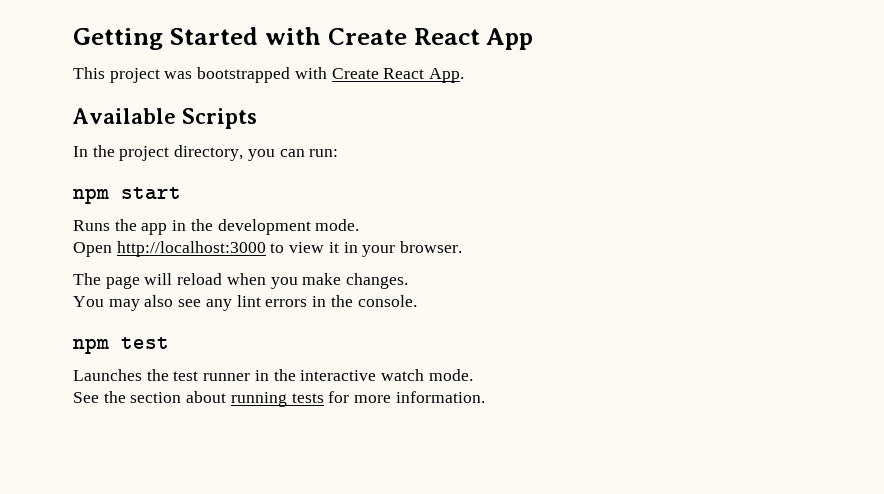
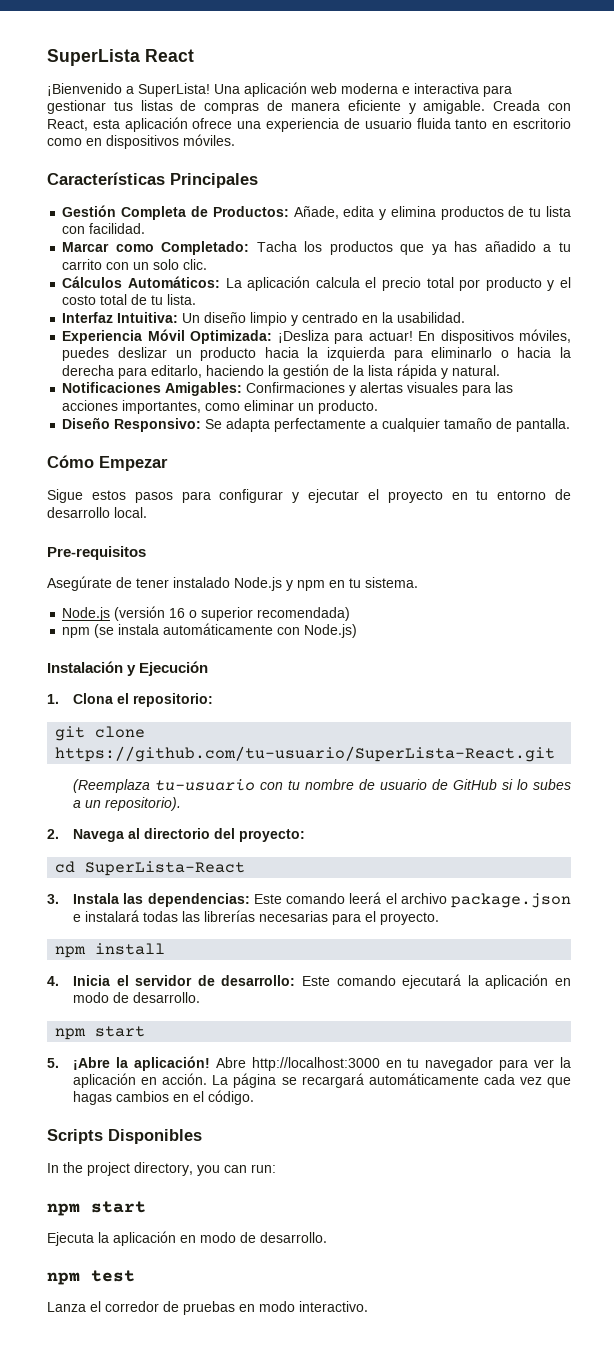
- Getting Started with Create React App
- This project was bootstrapped with Create React App.
- Available Scripts
+ SuperLista React
+ ¡Bienvenido a SuperLista! Una aplicación web moderna e interactiva para gestionar tus listas de compras de manera eficiente y amigable. Creada con React, esta aplicación ofrece una experiencia de usuario fluida tanto en escritorio como en dispositivos móviles.
+ Características Principales
+ Gestión Completa de Productos: Añade, edita y elimina productos de tu lista con facilidad.
+ Marcar como Completado: Tacha los productos que ya has añadido a tu carrito con un solo clic.
+ Cálculos Automáticos: La aplicación calcula el precio total por producto y el costo total de tu lista.
+ Interfaz Intuitiva: Un diseño limpio y centrado en la usabilidad.
+ Experiencia Móvil Optimizada: ¡Desliza para actuar! En dispositivos móviles, puedes deslizar un producto hacia la izquierda para eliminarlo o hacia la derecha para editarlo, haciendo la gestión de la lista rápida y natural.
+ Notificaciones Amigables: Confirmaciones y alertas visuales para las acciones importantes, como eliminar un producto.
+ Diseño Responsivo: Se adapta perfectamente a cualquier tamaño de pantalla.
+ Cómo Empezar
+ Sigue estos pasos para configurar y ejecutar el proyecto en tu entorno de desarrollo local.
+ Pre-requisitos
+ Asegúrate de tener instalado Node.js y npm en tu sistema.
+ Node.js (versión 16 o superior recomendada)
+ npm (se instala automáticamente con Node.js)
+ Instalación y Ejecución
+ 1. Clona el repositorio:
+ git clone https://github.com/tu-usuario/SuperLista-React.git
+ (Reemplaza tu-usuario con tu nombre de usuario de GitHub si lo subes a un repositorio).
+ 2. Navega al directorio del proyecto:
+ cd SuperLista-React
+ 3. Instala las dependencias: Este comando leerá el archivo package.json e instalará todas las librerías necesarias para el proyecto.
+ npm install
+ 4. Inicia el servidor de desarrollo: Este comando ejecutará la aplicación en modo de desarrollo.
+ npm start
+ 5. ¡Abre la aplicación! Abre http://localhost:3000 en tu navegador para ver la aplicación en acción. La página se recargará automáticamente cada vez que hagas cambios en el código.
+ Scripts Disponibles
- Runs the app in the development mode.
- Open http://localhost:3000 to view it in your browser.
- The page will reload when you make changes.
- You may also see any lint errors in the console.
+ Ejecuta la aplicación en modo de desarrollo.
  npm test
- Launches the test runner in the interactive watch mode.
- See the section about running tests for more information.
+ Lanza el corredor de pruebas en modo interactivo.

